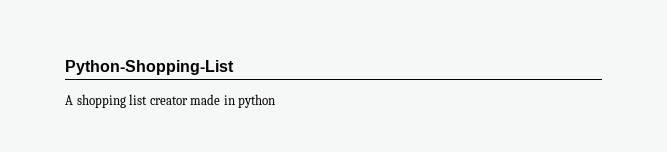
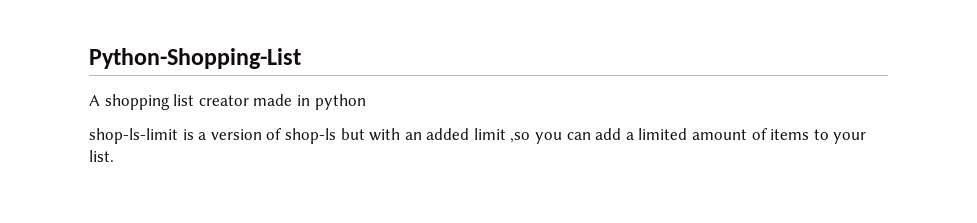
+ shop-ls-limit is a version of shop-ls but with an added limit ,so you can add a limited amount of items to your list.

